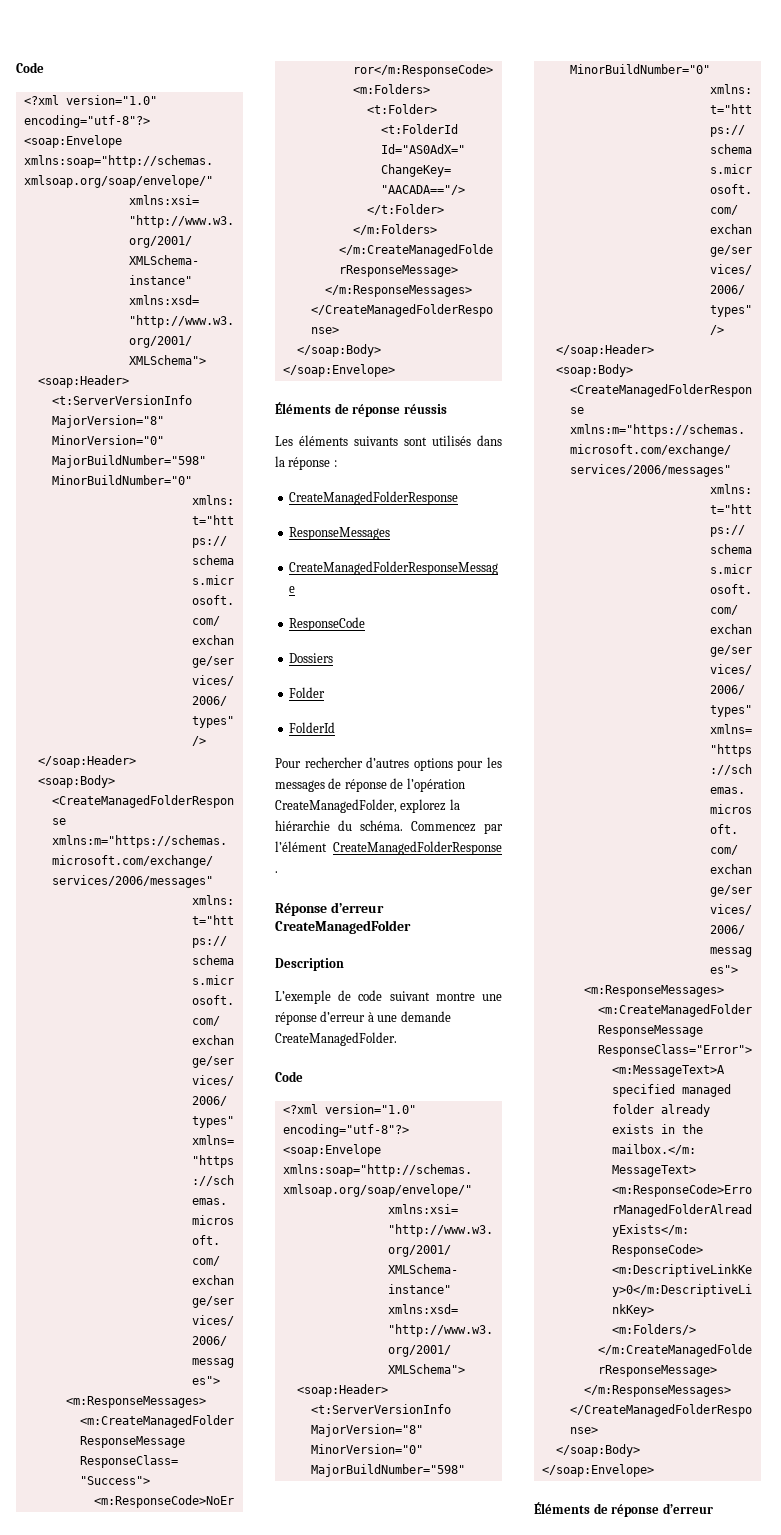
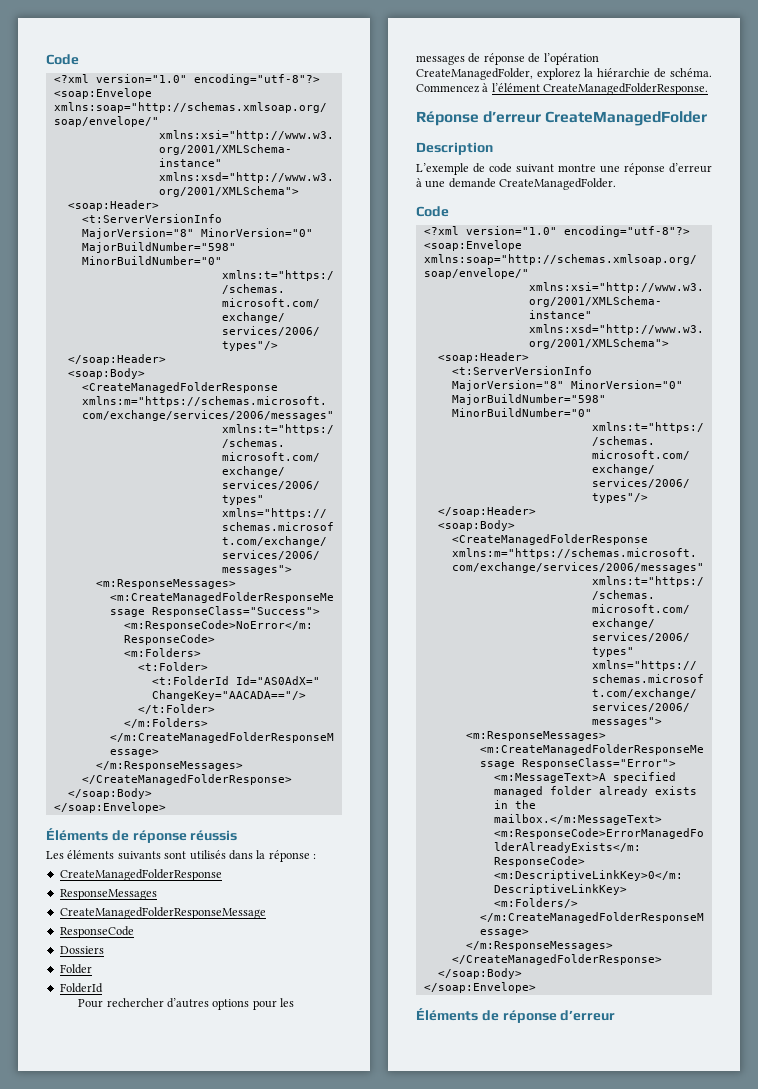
- Pour rechercher d’autres options pour les messages de réponse de l’opération CreateManagedFolder, explorez la hiérarchie du schéma.
+ Pour rechercher d’autres options pour les messages de réponse de l’opération CreateManagedFolder, explorez la hiérarchie de schéma.
- Commencez par l’élément CreateManagedFolderResponse .
+ Commencez à l’élément CreateManagedFolderResponse.

